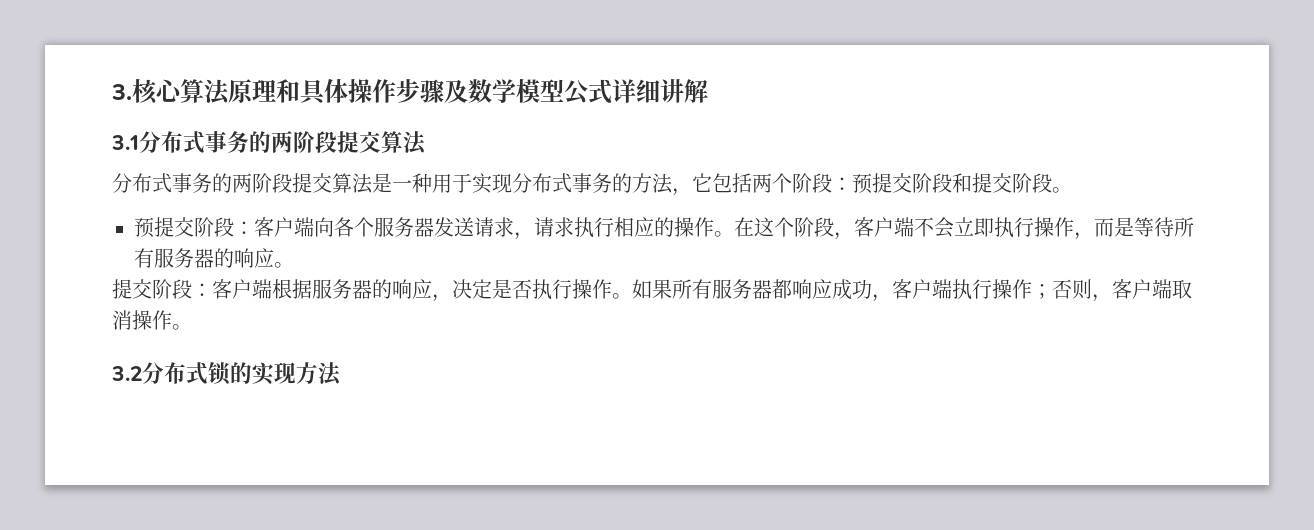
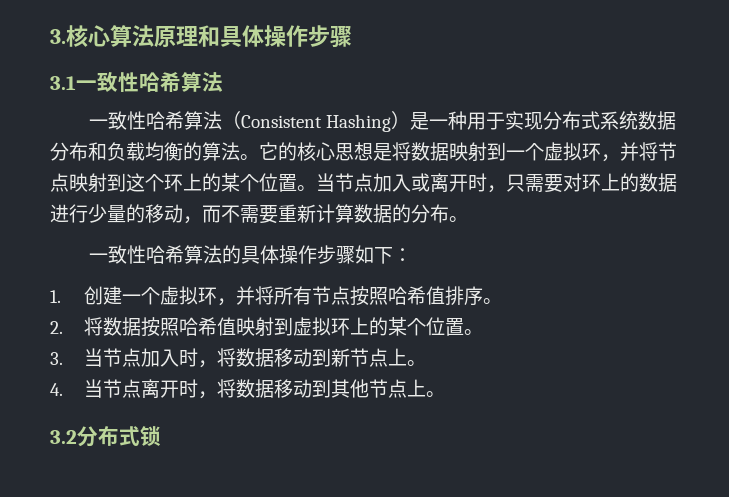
- 3.核心算法原理和具体操作步骤及数学模型公式详细讲解
- 3.1分布式事务的两阶段提交算法
- 分布式事务的两阶段提交算法是一种用于实现分布式事务的方法，它包括两个阶段：预提交阶段和提交阶段。
- 预提交阶段：客户端向各个服务器发送请求，请求执行相应的操作。在这个阶段，客户端不会立即执行操作，而是等待所有服务器的响应。
- 提交阶段：客户端根据服务器的响应，决定是否执行操作。如果所有服务器都响应成功，客户端执行操作；否则，客户端取消操作。
+ 3.核心算法原理和具体操作步骤
+ 3.1一致性哈希算法
+ 一致性哈希算法（Consistent Hashing）是一种用于实现分布式系统数据分布和负载均衡的算法。它的核心思想是将数据映射到一个虚拟环，并将节点映射到这个环上的某个位置。当节点加入或离开时，只需要对环上的数据进行少量的移动，而不需要重新计算数据的分布。
+ 一致性哈希算法的具体操作步骤如下：
+ 1.创建一个虚拟环，并将所有节点按照哈希值排序。
+ 2.将数据按照哈希值映射到虚拟环上的某个位置。
+ 3.当节点加入时，将数据移动到新节点上。
+ 4.当节点离开时，将数据移动到其他节点上。
- 3.2分布式锁的实现方法
+ 3.2分布式锁

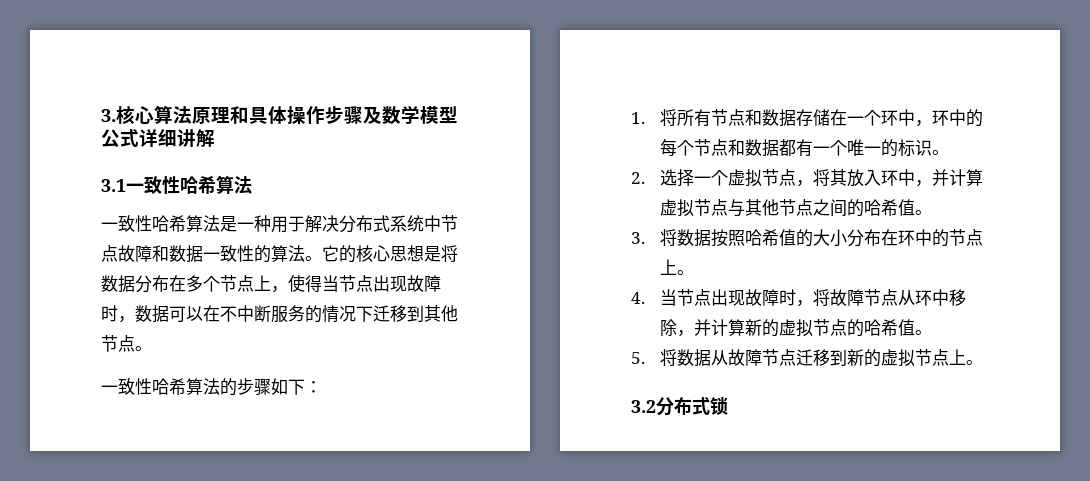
- 3.核心算法原理和具体操作步骤
+ 3.核心算法原理和具体操作步骤及数学模型公式详细讲解
- 一致性哈希算法（Consistent Hashing）是一种用于实现分布式系统数据分布和负载均衡的算法。
+ 一致性哈希算法是一种用于解决分布式系统中节点故障和数据一致性的算法。
- 它的核心思想是将数据映射到一个虚拟环，并将节点映射到这个环上的某个位置。当节点加入或离开时，只需要对环上的数据进行少量的移动，而不需要重新计算数据的分布。
+ 它的核心思想是将数据分布在多个节点上，使得当节点出现故障时，数据可以在不中断服务的情况下迁移到其他节点。
- 一致性哈希算法的具体操作步骤如下：
+ 一致性哈希算法的步骤如下：
- 1.创建一个虚拟环，并将所有节点按照哈希值排序。
- 2.将数据按照哈希值映射到虚拟环上的某个位置。
- 3.当节点加入时，将数据移动到新节点上。
+ 1.将所有节点和数据存储在一个环中，环中的每个节点和数据都有一个唯一的标识。
+ 2.选择一个虚拟节点，将其放入环中，并计算虚拟节点与其他节点之间的哈希值。
+ 3.将数据按照哈希值的大小分布在环中的节点上。
- 4.当节点离开时，将数据移动到其他节点上。
+ 4.当节点出现故障时，将故障节点从环中移除，并计算新的虚拟节点的哈希值。
+ 5.将数据从故障节点迁移到新的虚拟节点上。

